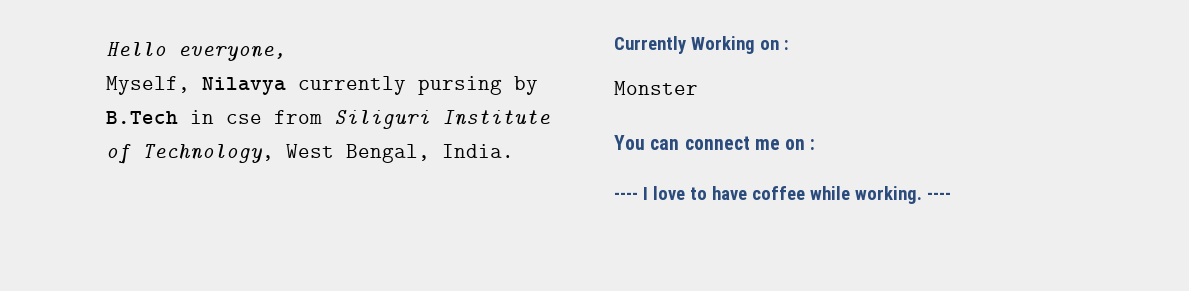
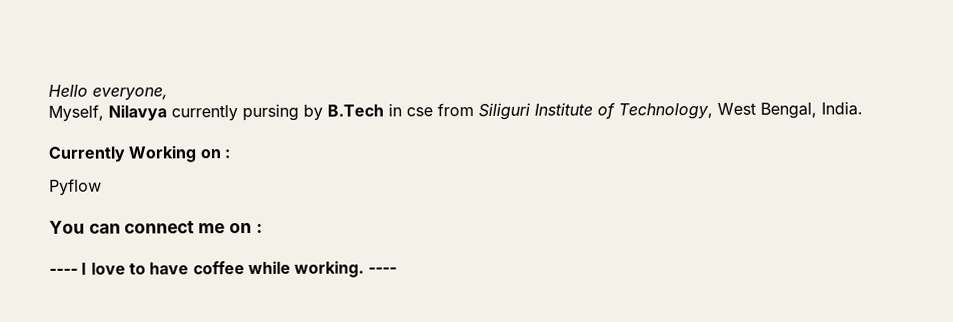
- Monster
+ Pyflow

